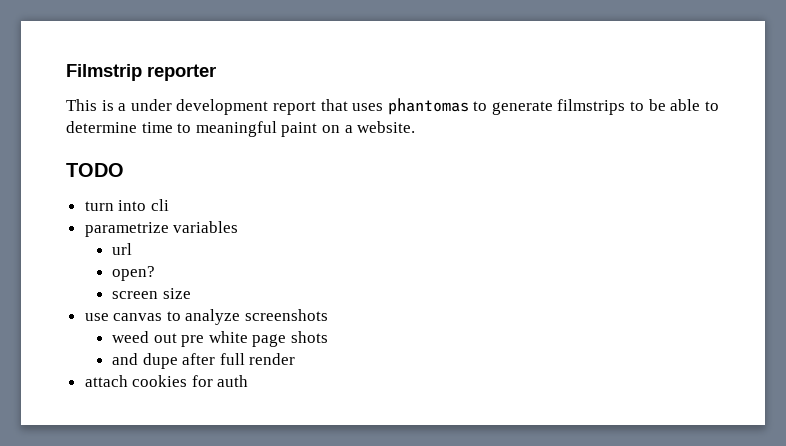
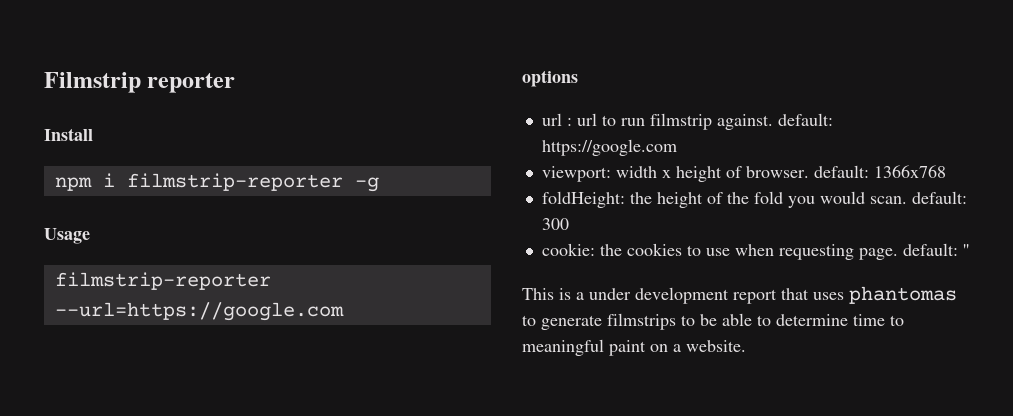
+ Install
+ npm i filmstrip-reporter -g
+ Usage
+ filmstrip-reporter --url=https://google.com
+ options
+ url : url to run filmstrip against. default: https://google.com
+ viewport: width x height of browser. default: 1366x768
+ foldHeight: the height of the fold you would scan. default: 300
+ cookie: the cookies to use when requesting page. default: ''
- TODO
- turn into cli
- parametrize variables
- url
- open?
- screen size
- use canvas to analyze screenshots
- weed out pre white page shots
- and dupe after full render
- attach cookies for auth

